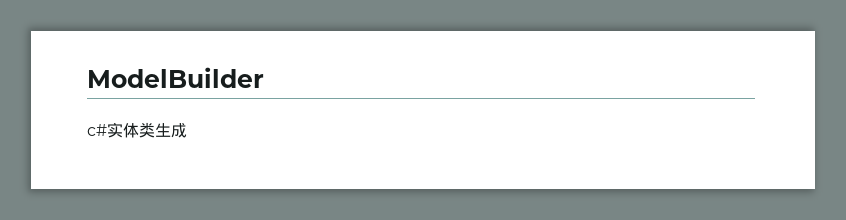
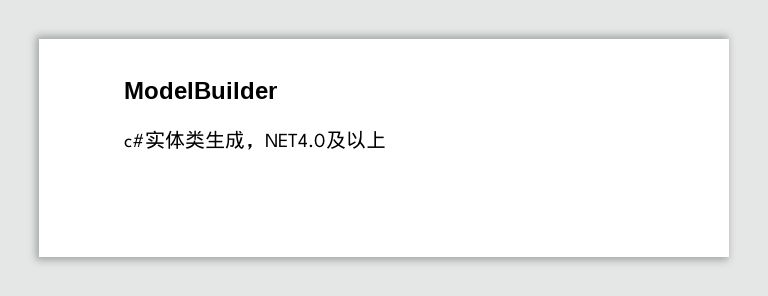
- c#实体类生成
+ c#实体类生成，NET4.0及以上

